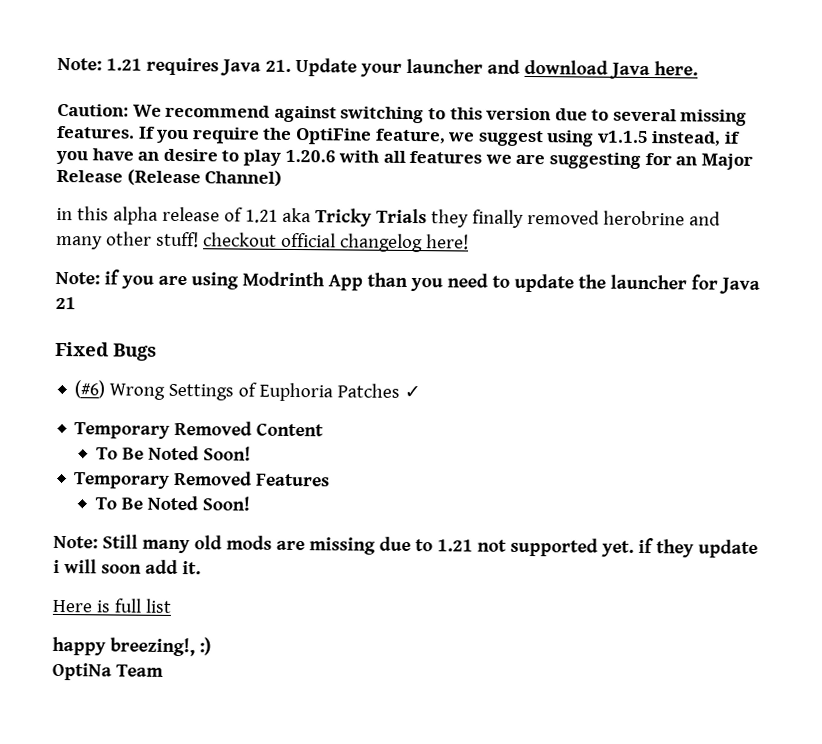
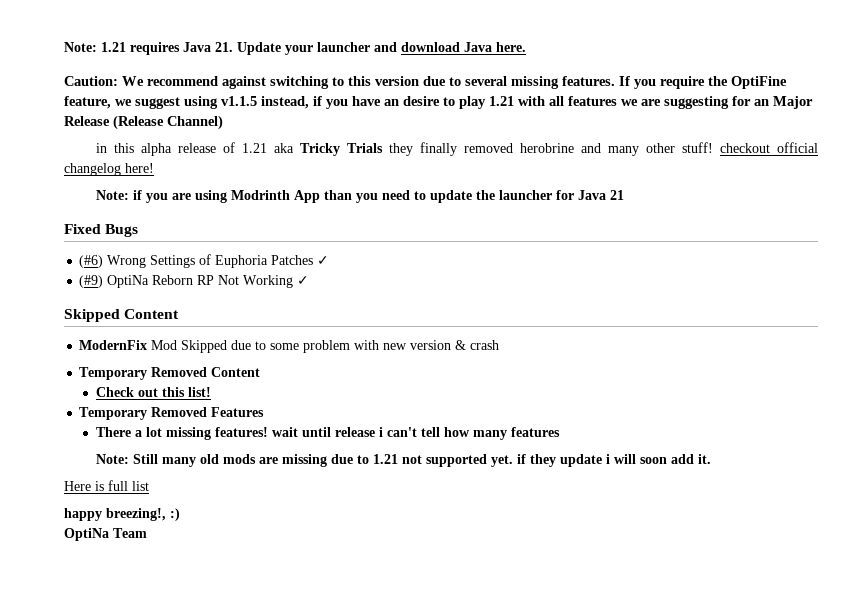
- If you require the OptiFine feature, we suggest using v1.1.5 instead, if you have an desire to play 1.20.6 with all features we are suggesting for an Major Release (Release Channel)
+ If you require the OptiFine feature, we suggest using v1.1.5 instead, if you have an desire to play 1.21 with all features we are suggesting for an Major Release (Release Channel)
+ (#9) OptiNa Reborn RP Not Working ✓
+ Skipped Content
+ ModernFix Mod Skipped due to some problem with new version & crash
  Temporary Removed Content
- To Be Noted Soon!
+ Check out this list!
  Temporary Removed Features
- To Be Noted Soon!
+ There a lot missing features! wait until release i can't tell how many features

